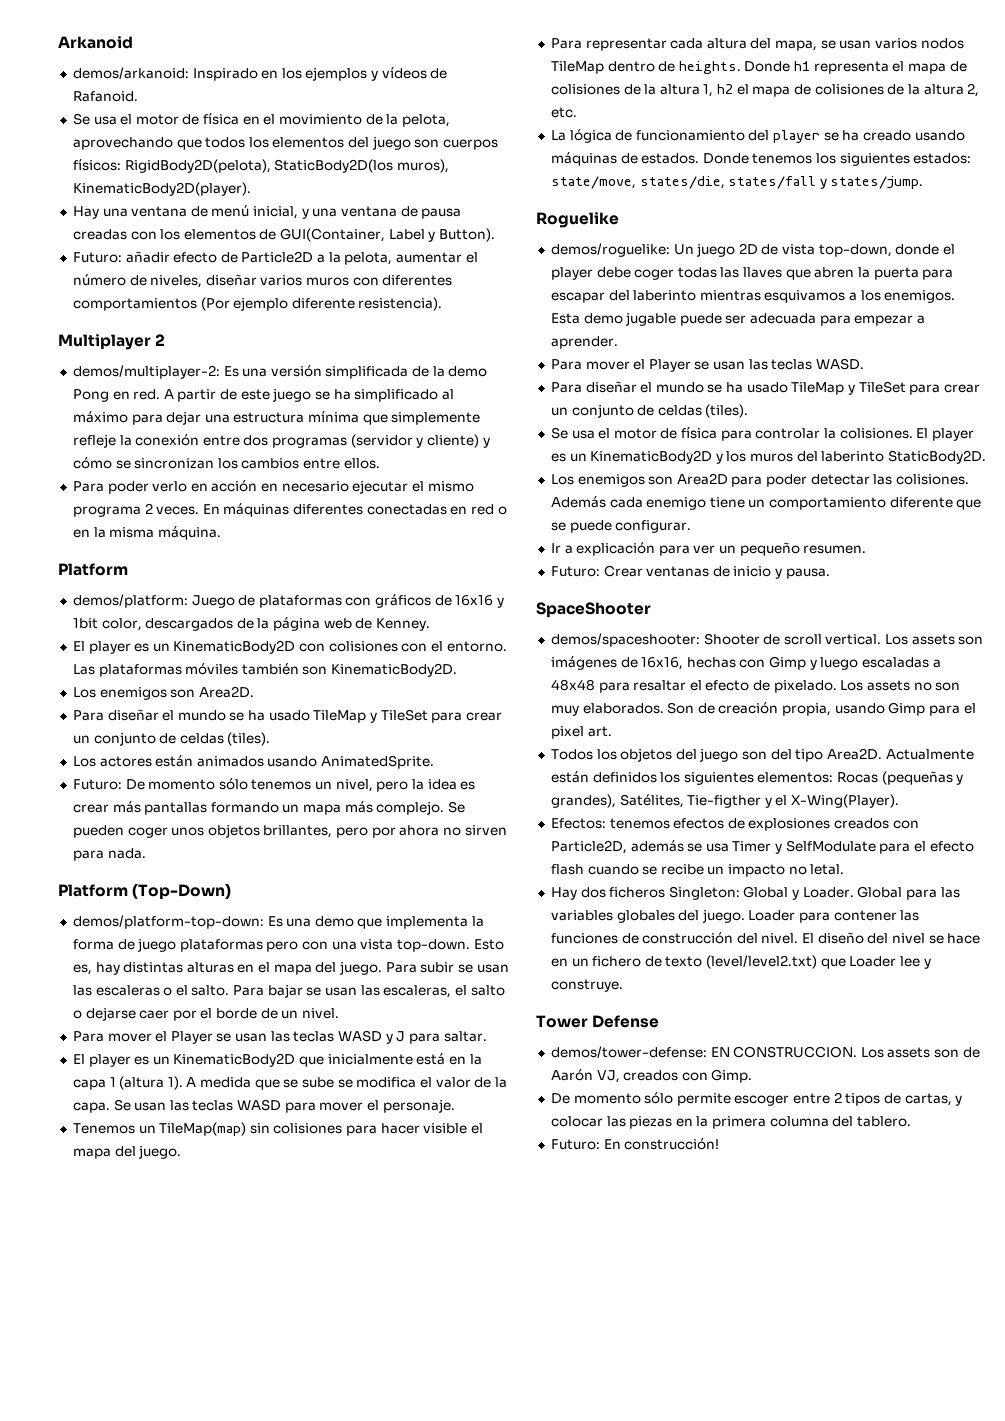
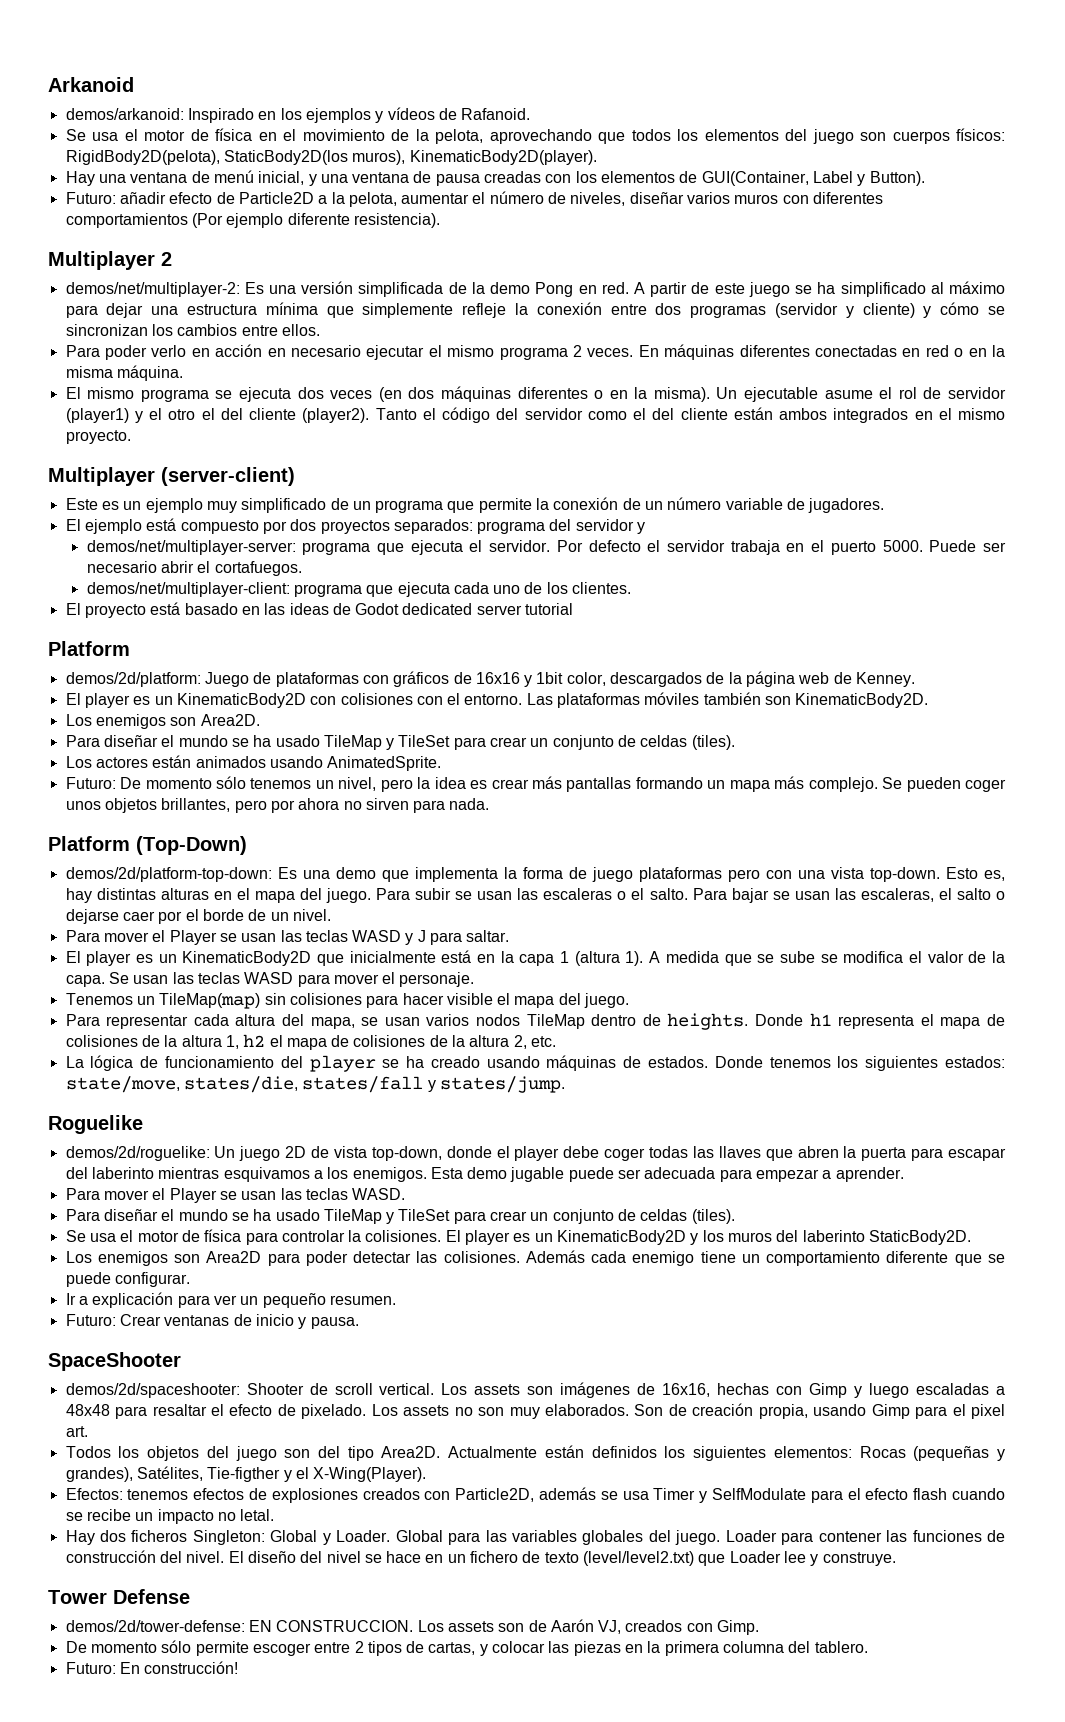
- demos/multiplayer-2: Es una versión simplificada de la demo Pong en red.
+ demos/net/multiplayer-2: Es una versión simplificada de la demo Pong en red.
+ El mismo programa se ejecuta dos veces (en dos máquinas diferentes o en la misma). Un ejecutable asume el rol de servidor (player1) y el otro el del cliente (player2). Tanto el código del servidor como el del cliente están ambos integrados en el mismo proyecto.
+ Multiplayer (server-client)
+ Este es un ejemplo muy simplificado de un programa que permite la conexión de un número variable de jugadores.
+ El ejemplo está compuesto por dos proyectos separados: programa del servidor y
+ demos/net/multiplayer-server: programa que ejecuta el servidor. Por defecto el servidor trabaja en el puerto 5000. Puede ser necesario abrir el cortafuegos.
+ demos/net/multiplayer-client: programa que ejecuta cada uno de los clientes.
+ El proyecto está basado en las ideas de Godot dedicated server tutorial
- demos/platform: Juego de plataformas con gráficos de 16x16 y 1bit color, descargados de la página web de Kenney.
+ demos/2d/platform: Juego de plataformas con gráficos de 16x16 y 1bit color, descargados de la página web de Kenney.
- demos/platform-top-down: Es una demo que implementa la forma de juego plataformas pero con una vista top-down.
+ demos/2d/platform-top-down: Es una demo que implementa la forma de juego plataformas pero con una vista top-down.
- demos/roguelike: Un juego 2D de vista top-down, donde el player debe coger todas las llaves que abren la puerta para escapar del laberinto mientras esquivamos a los enemigos.
+ demos/2d/roguelike: Un juego 2D de vista top-down, donde el player debe coger todas las llaves que abren la puerta para escapar del laberinto mientras esquivamos a los enemigos.
- demos/spaceshooter: Shooter de scroll vertical.
+ demos/2d/spaceshooter: Shooter de scroll vertical.
- demos/tower-defense: EN CONSTRUCCION.
+ demos/2d/tower-defense: EN CONSTRUCCION.

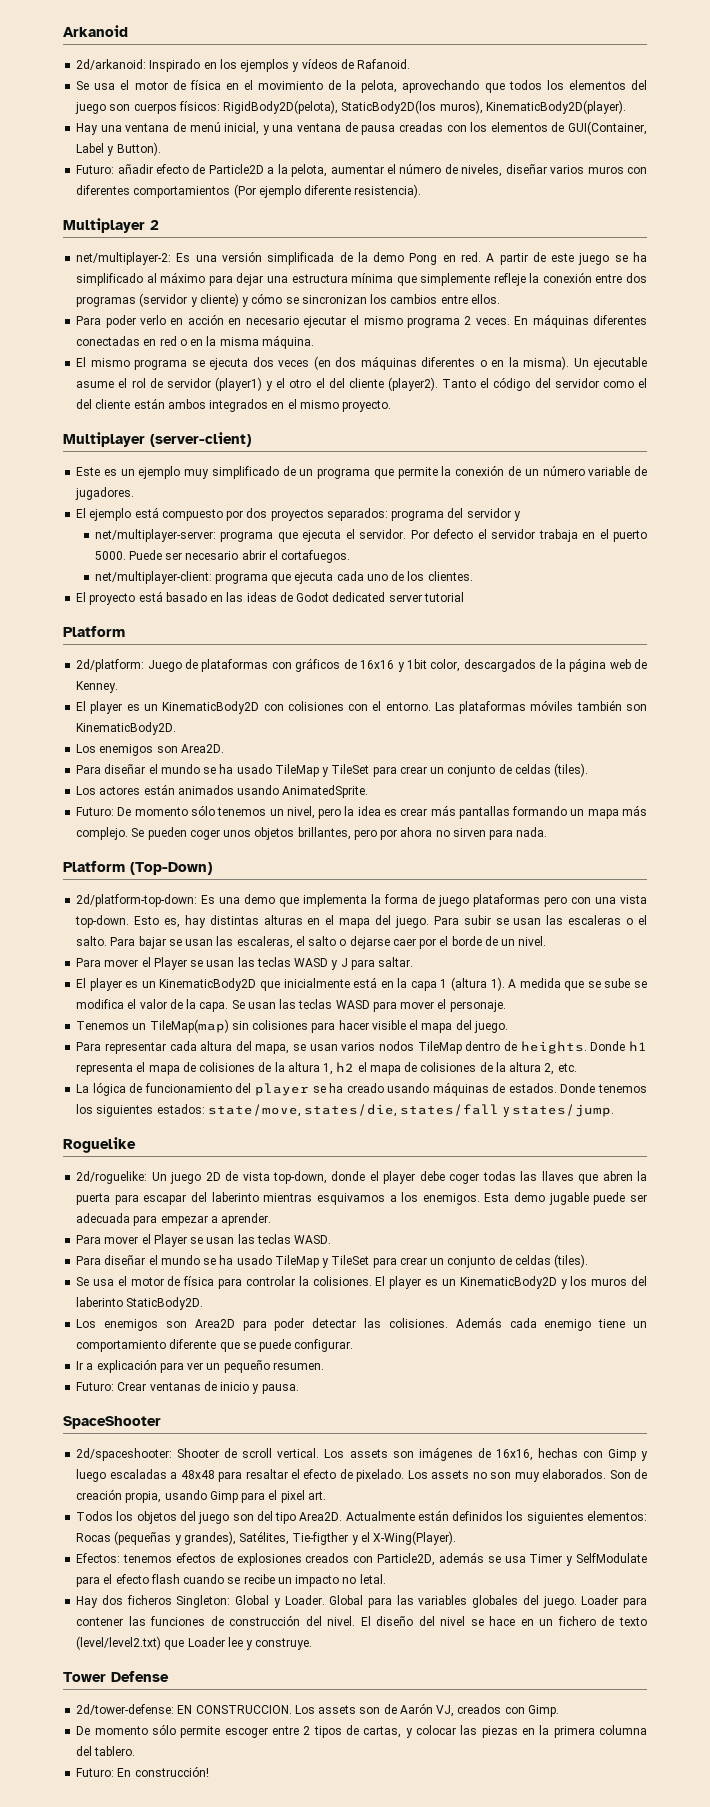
- demos/arkanoid: Inspirado en los ejemplos y vídeos de Rafanoid.
+ 2d/arkanoid: Inspirado en los ejemplos y vídeos de Rafanoid.
- demos/net/multiplayer-2: Es una versión simplificada de la demo Pong en red.
+ net/multiplayer-2: Es una versión simplificada de la demo Pong en red.
- demos/net/multiplayer-server: programa que ejecuta el servidor.
+ net/multiplayer-server: programa que ejecuta el servidor.
- demos/net/multiplayer-client: programa que ejecuta cada uno de los clientes.
+ net/multiplayer-client: programa que ejecuta cada uno de los clientes.
- demos/2d/platform: Juego de plataformas con gráficos de 16x16 y 1bit color, descargados de la página web de Kenney.
+ 2d/platform: Juego de plataformas con gráficos de 16x16 y 1bit color, descargados de la página web de Kenney.
- demos/2d/platform-top-down: Es una demo que implementa la forma de juego plataformas pero con una vista top-down.
+ 2d/platform-top-down: Es una demo que implementa la forma de juego plataformas pero con una vista top-down.
- demos/2d/roguelike: Un juego 2D de vista top-down, donde el player debe coger todas las llaves que abren la puerta para escapar del laberinto mientras esquivamos a los enemigos.
+ 2d/roguelike: Un juego 2D de vista top-down, donde el player debe coger todas las llaves que abren la puerta para escapar del laberinto mientras esquivamos a los enemigos.
- demos/2d/spaceshooter: Shooter de scroll vertical.
+ 2d/spaceshooter: Shooter de scroll vertical.
- demos/2d/tower-defense: EN CONSTRUCCION.
+ 2d/tower-defense: EN CONSTRUCCION.

